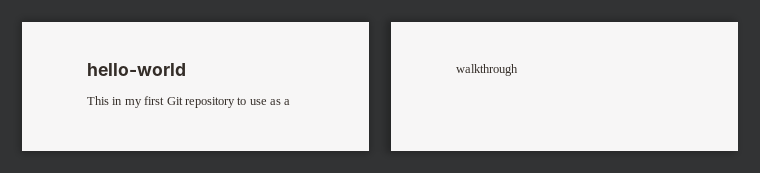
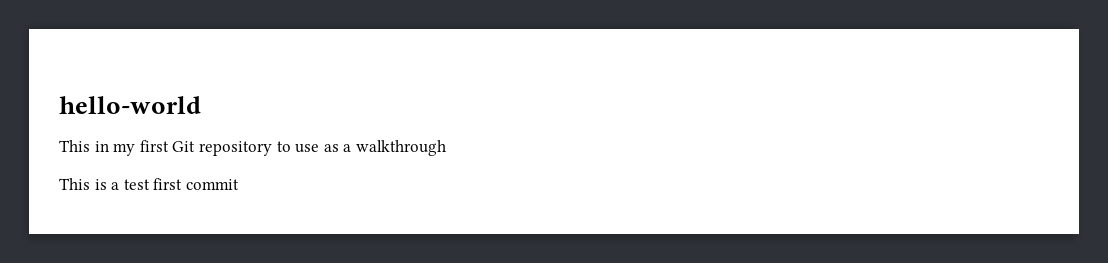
+ This is a test first commit

